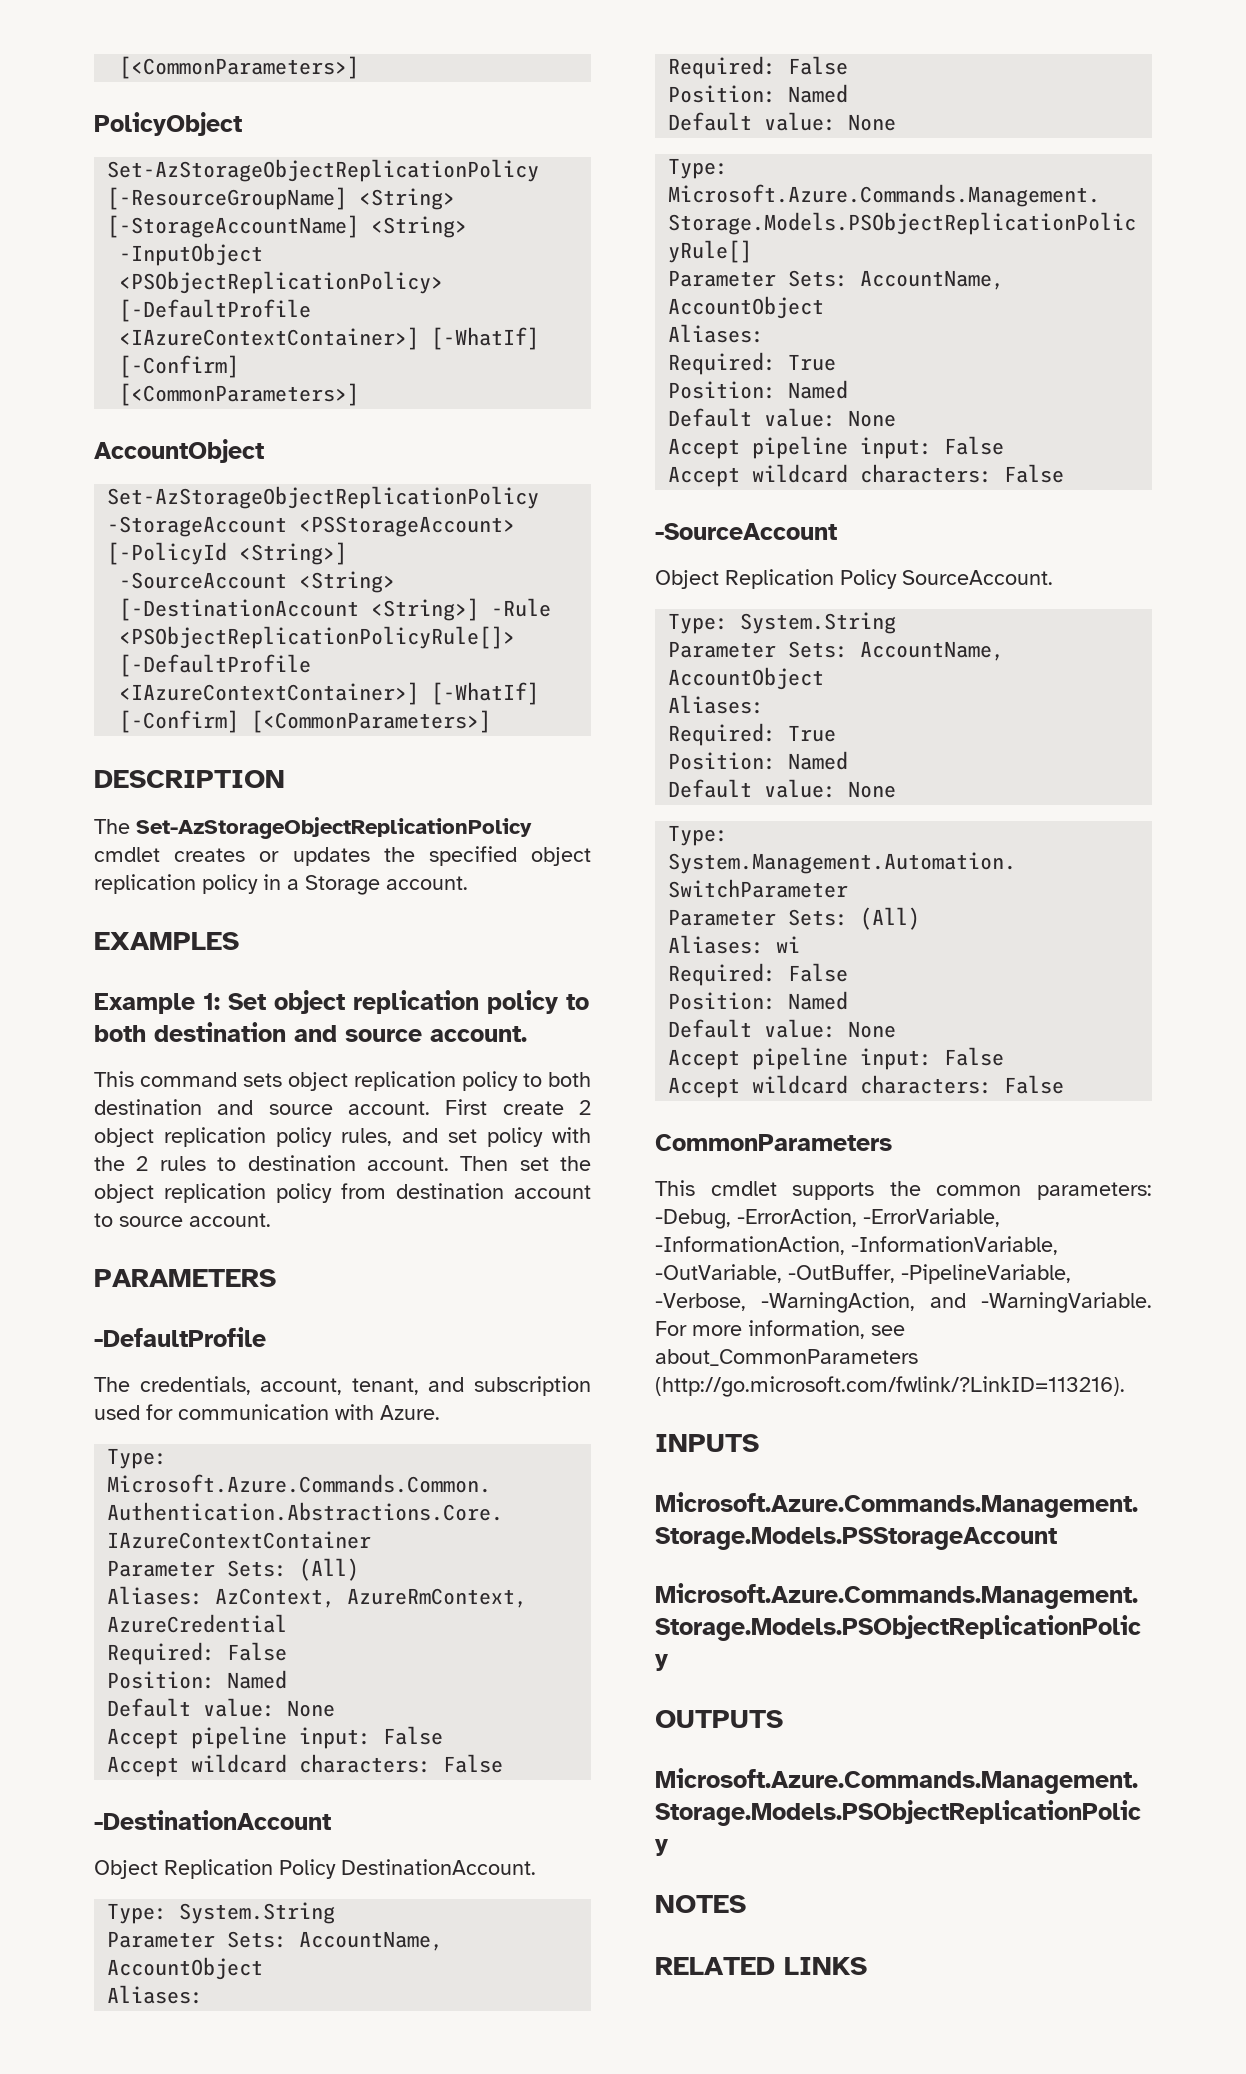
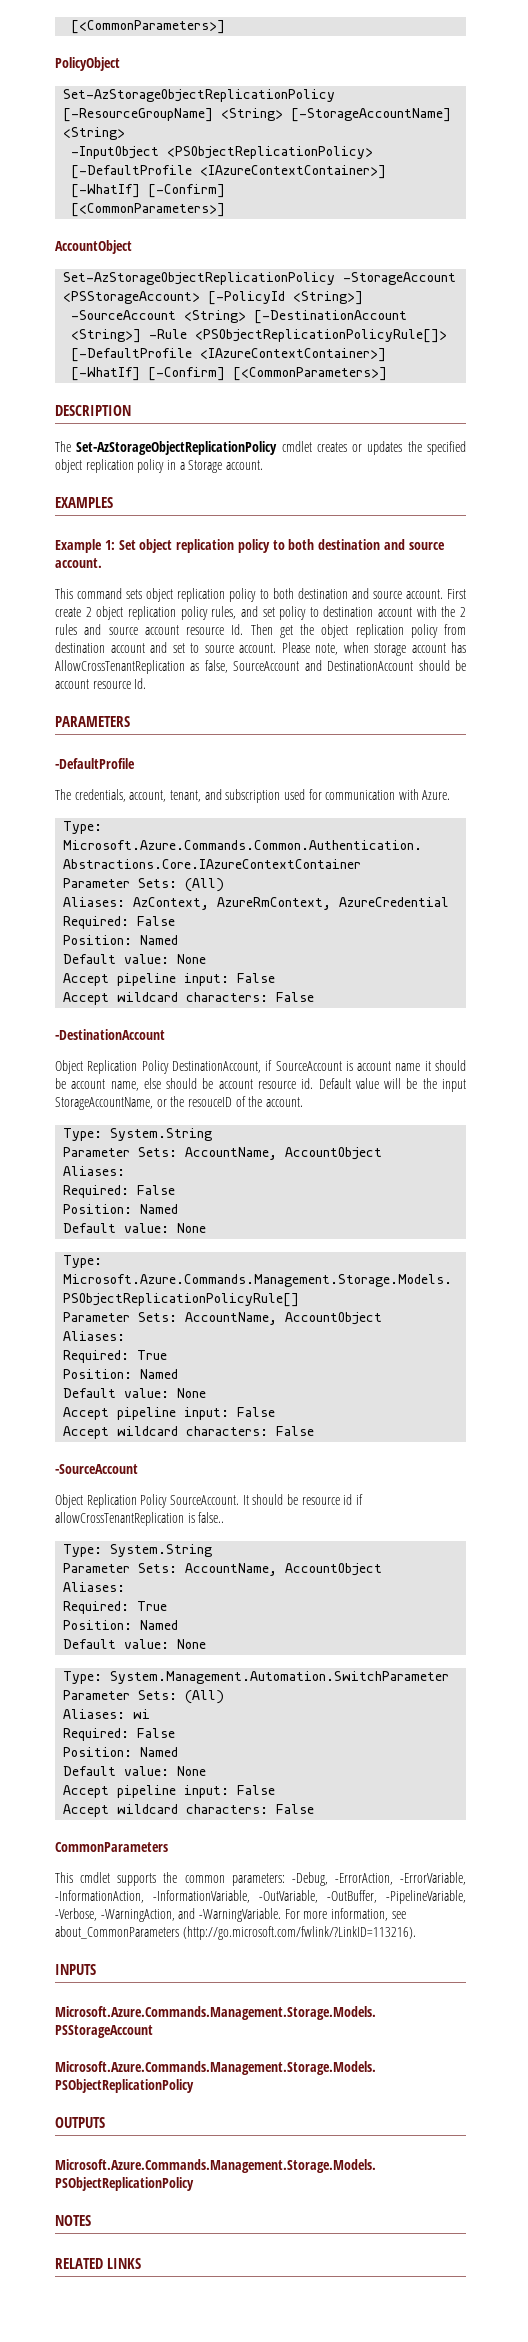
- First create 2 object replication policy rules, and set policy with the 2 rules to destination account. Then set the object replication policy from destination account to source account.
+ First create 2 object replication policy rules, and set policy to destination account with the 2 rules and source account resource Id. Then get the object replication policy from destination account and set to source account. Please note, when storage account has AllowCrossTenantReplication as false, SourceAccount and DestinationAccount should be account resource Id.
- Object Replication Policy DestinationAccount.
+ Object Replication Policy DestinationAccount, if SourceAccount is account name it should be account name, else should be account resource id. Default value will be the input StorageAccountName, or the resouceID of the account.
+ It should be resource id if allowCrossTenantReplication is false..

